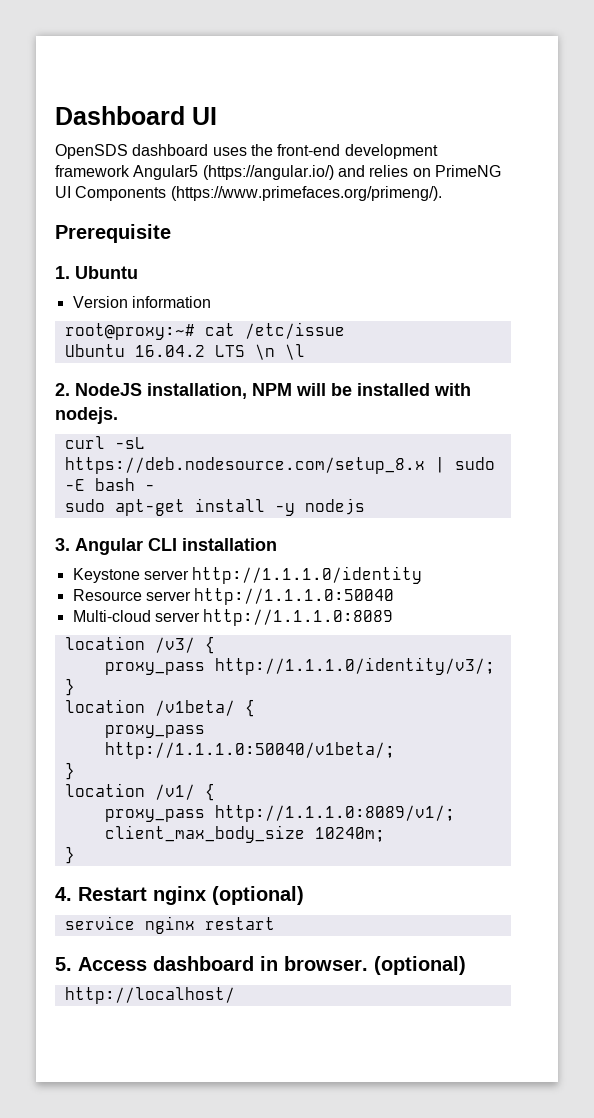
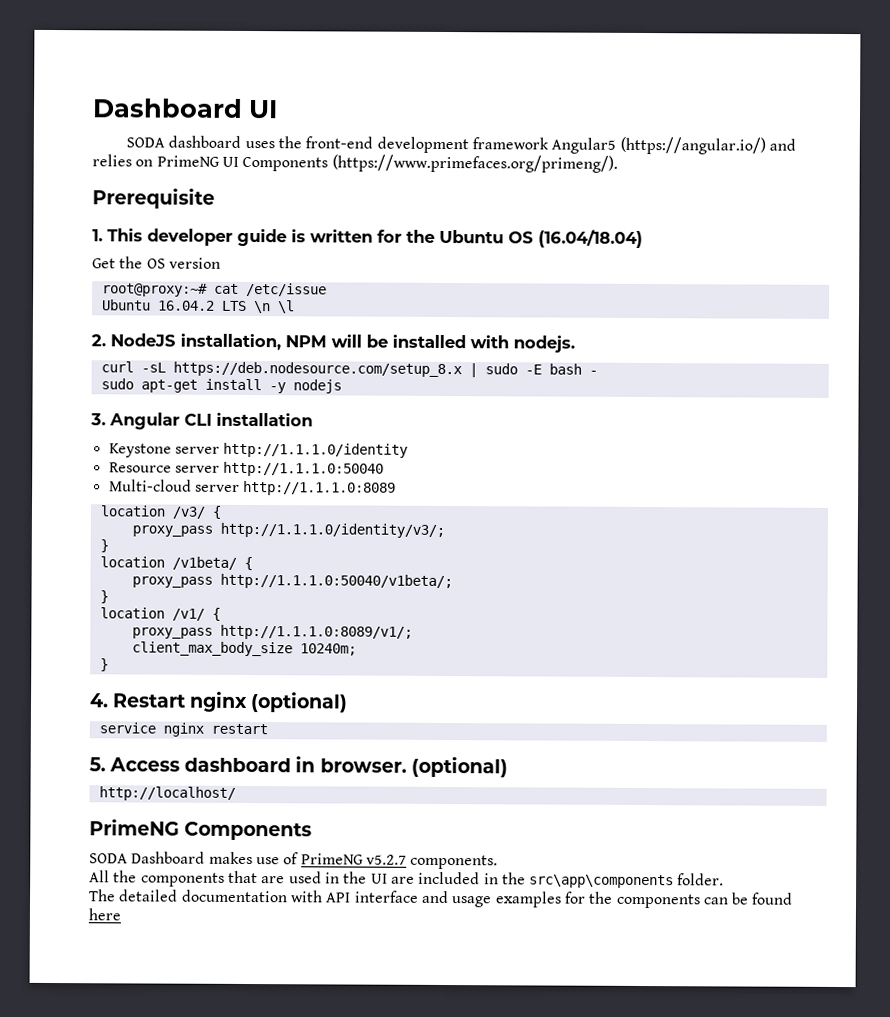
- OpenSDS dashboard uses the front-end development framework Angular5 (https://angular.io/) and relies on PrimeNG UI Components (https://www.primefaces.org/primeng/).
+ SODA dashboard uses the front-end development framework Angular5 (https://angular.io/) and relies on PrimeNG UI Components (https://www.primefaces.org/primeng/).
- 1. Ubuntu
- Version information
+ 1. This developer guide is written for the Ubuntu OS (16.04/18.04)
+ Get the OS version
+ PrimeNG Components
+ SODA Dashboard makes use of PrimeNG v5.2.7 components.
+ All the components that are used in the UI are included in the src\app\components folder.
+ The detailed documentation with API interface and usage examples for the components can be found here

